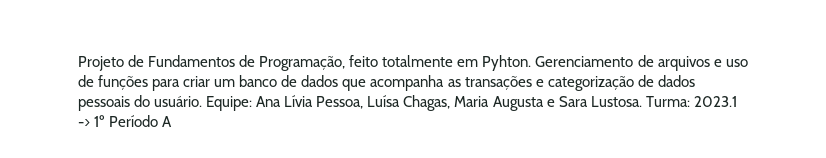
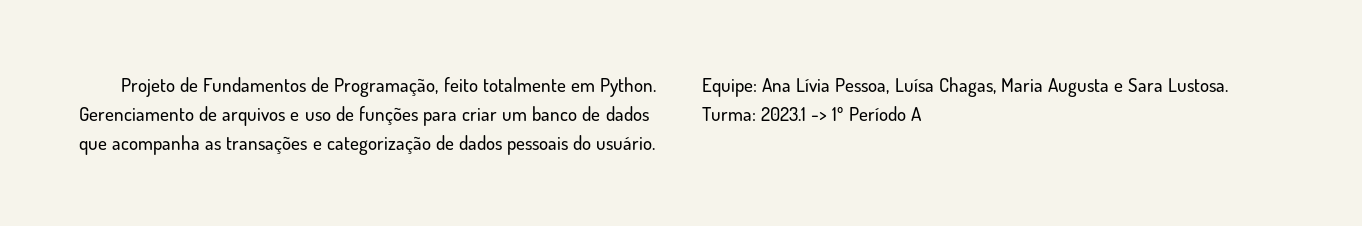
- Projeto de Fundamentos de Programação, feito totalmente em Pyhton.
+ Projeto de Fundamentos de Programação, feito totalmente em Python.

